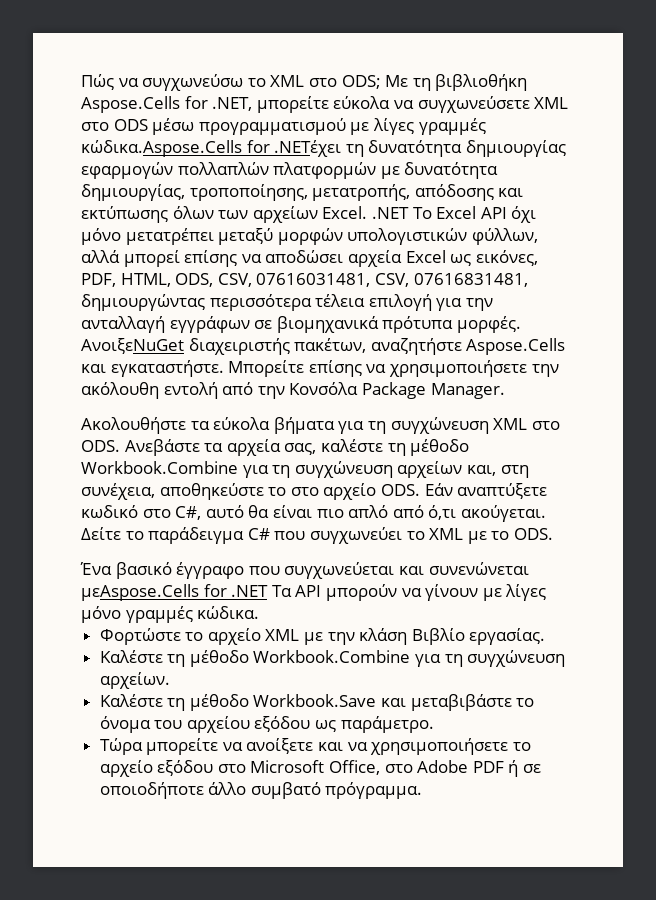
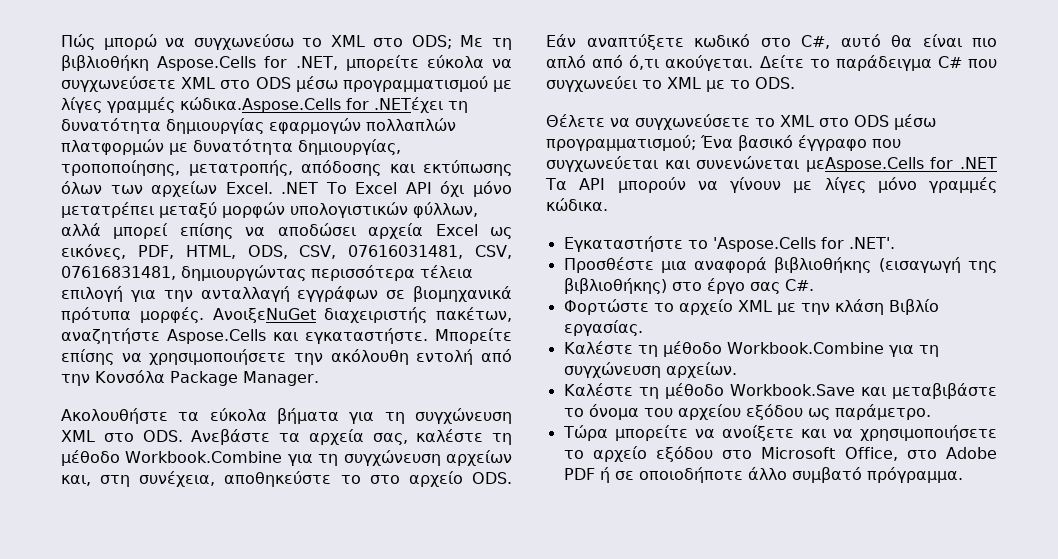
- Πώς να συγχωνεύσω το XML στο ODS;
+ Πώς μπορώ να συγχωνεύσω το XML στο ODS;
- Ένα βασικό έγγραφο που συγχωνεύεται και συνενώνεται μεAspose.Cells for .NET Τα API μπορούν να γίνουν με λίγες μόνο γραμμές κώδικα.
+ Θέλετε να συγχωνεύσετε το XML στο ODS μέσω προγραμματισμού; Ένα βασικό έγγραφο που συγχωνεύεται και συνενώνεται μεAspose.Cells for .NET Τα API μπορούν να γίνουν με λίγες μόνο γραμμές κώδικα.
+ Εγκαταστήστε το 'Aspose.Cells for .NET'.
+ Προσθέστε μια αναφορά βιβλιοθήκης (εισαγωγή της βιβλιοθήκης) στο έργο σας C#.

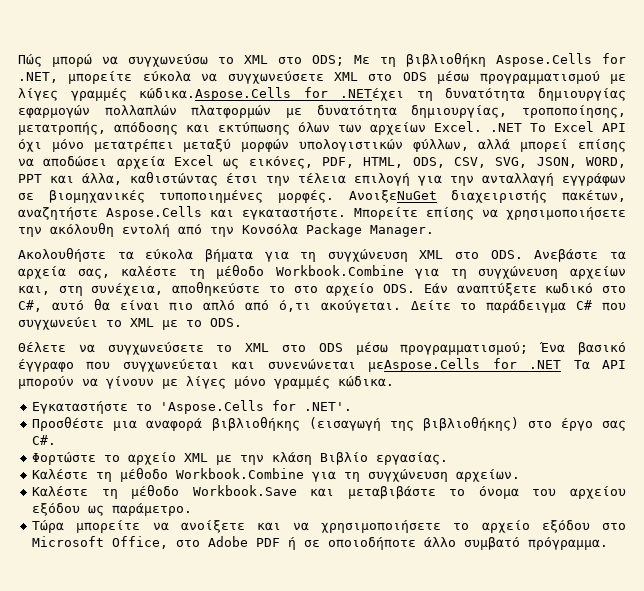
- Με τη βιβλιοθήκη Aspose.Cells for .NET, μπορείτε εύκολα να συγχωνεύσετε XML στο ODS μέσω προγραμματισμού με λίγες γραμμές κώδικα.Aspose.Cells for .NETέχει τη δυνατότητα δημιουργίας εφαρμογών πολλαπλών πλατφορμών με δυνατότητα δημιουργίας, τροποποίησης, μετατροπής, απόδοσης και εκτύπωσης όλων των αρχείων Excel. .NET Το Excel API όχι μόνο μετατρέπει μεταξύ μορφών υπολογιστικών φύλλων, αλλά μπορεί επίσης να αποδώσει αρχεία Excel ως εικόνες, PDF, HTML, ODS, CSV, 07616031481, CSV, 07616831481, δημιουργώντας περισσότερα τέλεια επιλογή για την ανταλλαγή εγγράφων σε βιομηχανικά πρότυπα μορφές.
+ Με τη βιβλιοθήκη Aspose.Cells for .NET, μπορείτε εύκολα να συγχωνεύσετε XML στο ODS μέσω προγραμματισμού με λίγες γραμμές κώδικα.Aspose.Cells for .NETέχει τη δυνατότητα δημιουργίας εφαρμογών πολλαπλών πλατφορμών με δυνατότητα δημιουργίας, τροποποίησης, μετατροπής, απόδοσης και εκτύπωσης όλων των αρχείων Excel. .NET Το Excel API όχι μόνο μετατρέπει μεταξύ μορφών υπολογιστικών φύλλων, αλλά μπορεί επίσης να αποδώσει αρχεία Excel ως εικόνες, PDF, HTML, ODS, CSV, SVG, JSON, WORD, PPT και άλλα, καθιστώντας έτσι την τέλεια επιλογή για την ανταλλαγή εγγράφων σε βιομηχανικές τυποποιημένες μορφές.

